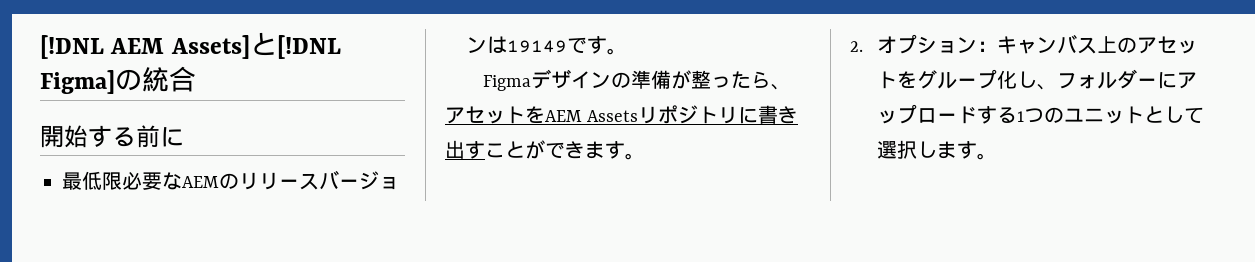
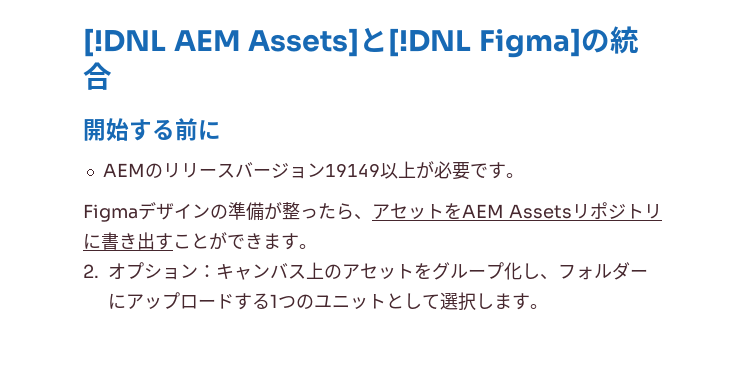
- 最低限必要なAEMのリリースバージョンは19149です。
+ AEMのリリースバージョン19149以上が必要です。

